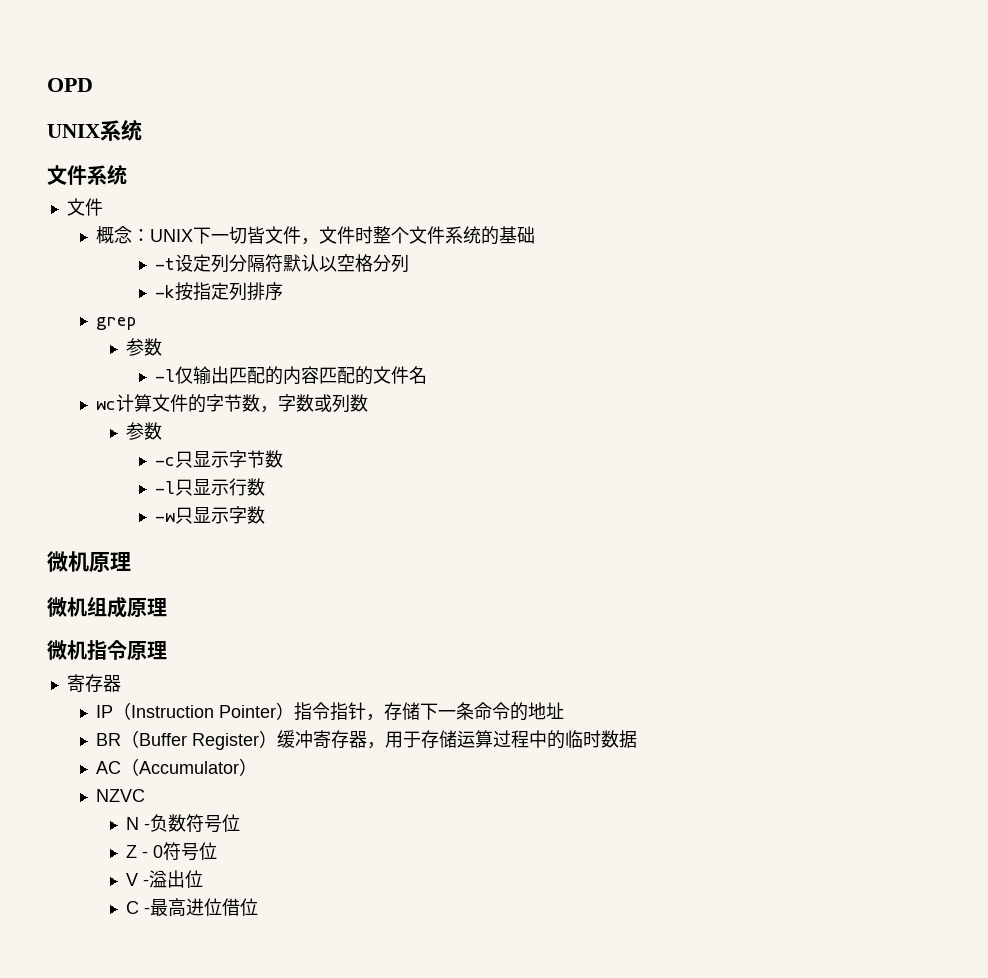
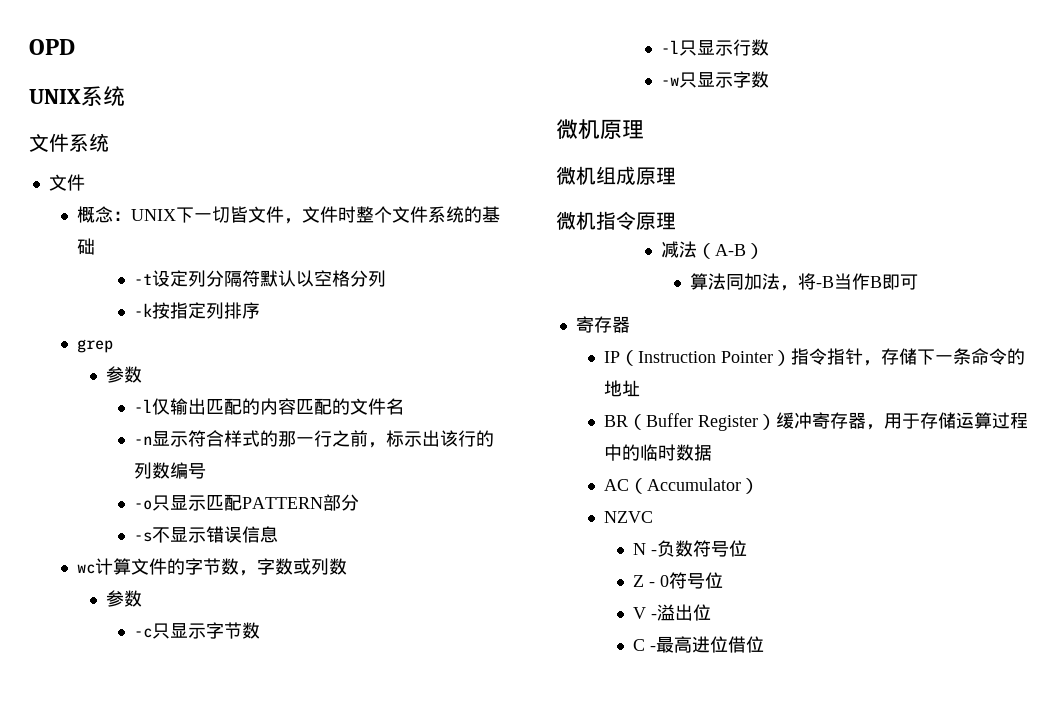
+ -n显示符合样式的那一行之前，标示出该行的列数编号
+ -o只显示匹配PATTERN部分
+ -s不显示错误信息
+ 减法（A-B）
+ 算法同加法，将-B当作B即可

